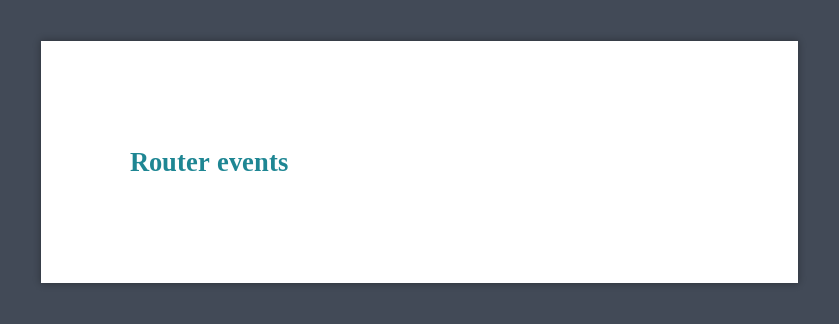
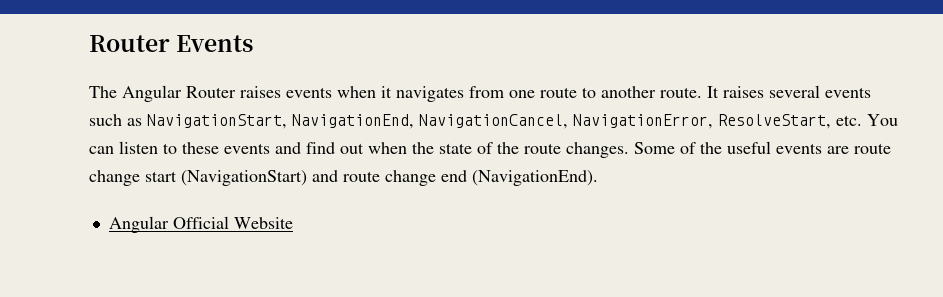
- Router events
+ Router Events
+ The Angular Router raises events when it navigates from one route to another route. It raises several events such as NavigationStart, NavigationEnd, NavigationCancel, NavigationError, ResolveStart, etc. You can listen to these events and find out when the state of the route changes. Some of the useful events are route change start (NavigationStart) and route change end (NavigationEnd).
+ Angular Official Website

